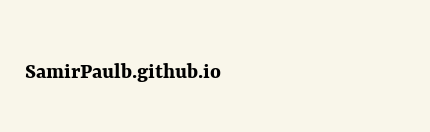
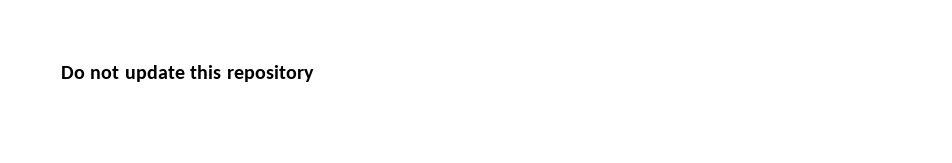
- SamirPaulb.github.io
+ Do not update this repository

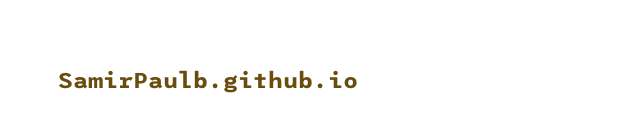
- Do not update this repository
+ SamirPaulb.github.io

